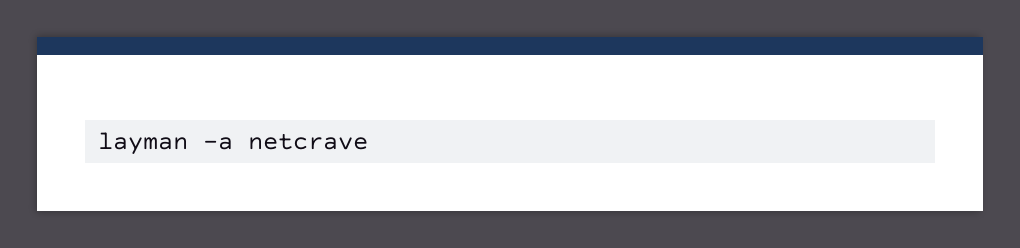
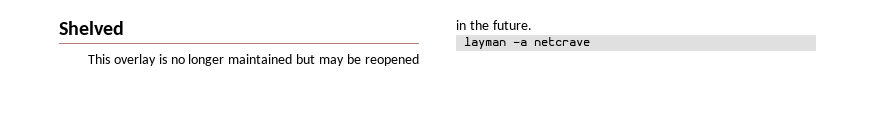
+ Shelved
+ This overlay is no longer maintained but may be reopened in the future.

